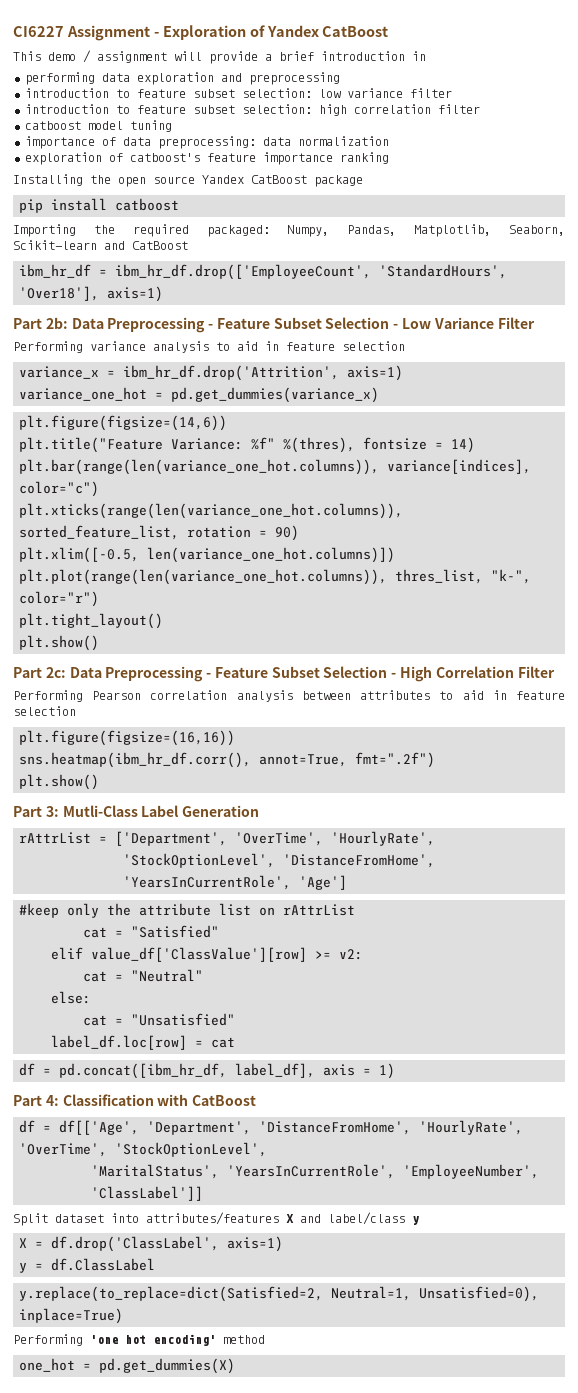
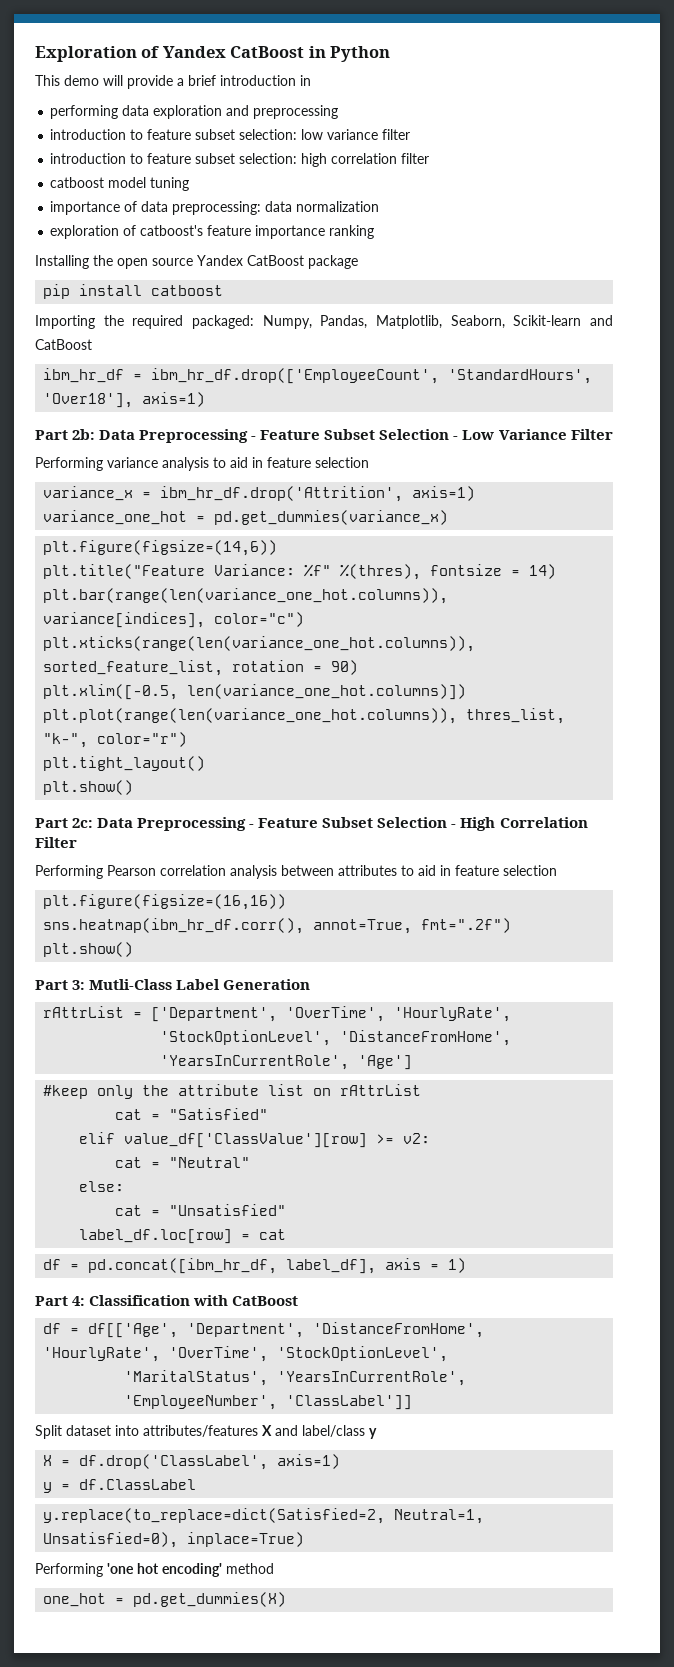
- CI6227 Assignment - Exploration of Yandex CatBoost
+ Exploration of Yandex CatBoost in Python
- This demo / assignment will provide a brief introduction in
+ This demo will provide a brief introduction in

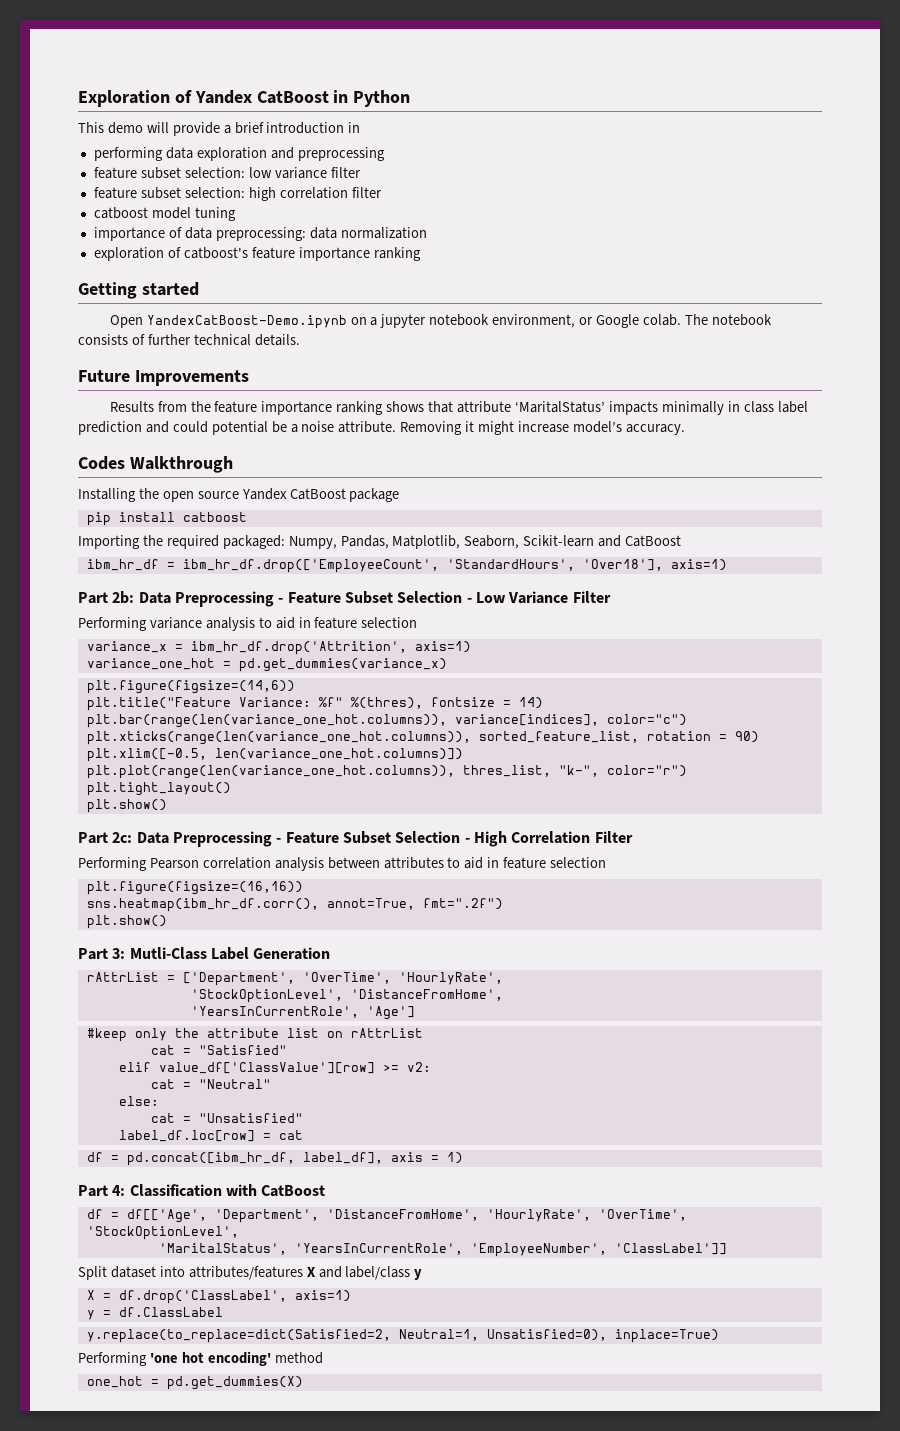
- introduction to feature subset selection: low variance filter
+ feature subset selection: low variance filter
- introduction to feature subset selection: high correlation filter
+ feature subset selection: high correlation filter
+ Getting started
+ Open YandexCatBoost-Demo.ipynb on a jupyter notebook environment, or Google colab. The notebook consists of further technical details.
+ Future Improvements
+ Results from the feature importance ranking shows that attribute ‘MaritalStatus’ impacts minimally in class label prediction and could potential be a noise attribute. Removing it might increase model’s accuracy.
+ Codes Walkthrough

